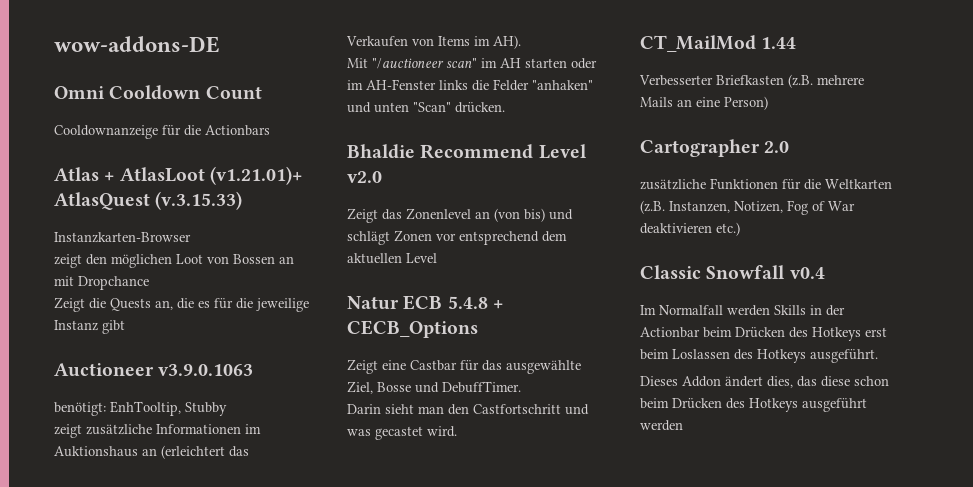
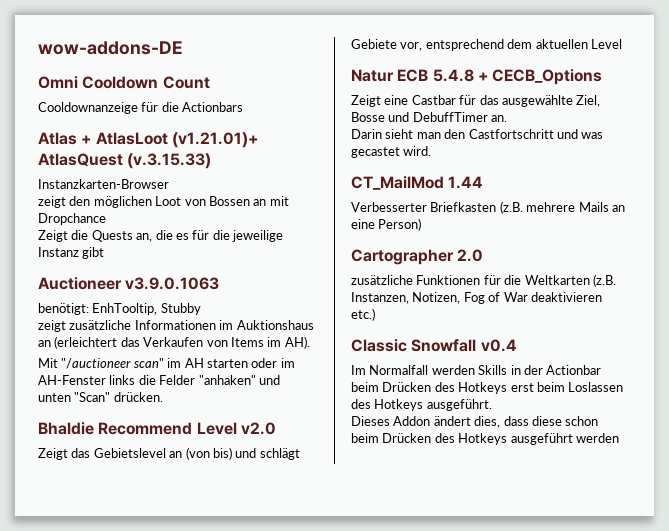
- Zeigt das Zonenlevel an (von bis) und schlägt Zonen vor entsprechend dem aktuellen Level
+ Zeigt das Gebietslevel an (von bis) und schlägt Gebiete vor, entsprechend dem aktuellen Level
- Zeigt eine Castbar für das ausgewählte Ziel, Bosse und DebuffTimer.
+ Zeigt eine Castbar für das ausgewählte Ziel, Bosse und DebuffTimer an.
- Dieses Addon ändert dies, das diese schon beim Drücken des Hotkeys ausgeführt werden
+ Dieses Addon ändert dies, dass diese schon beim Drücken des Hotkeys ausgeführt werden

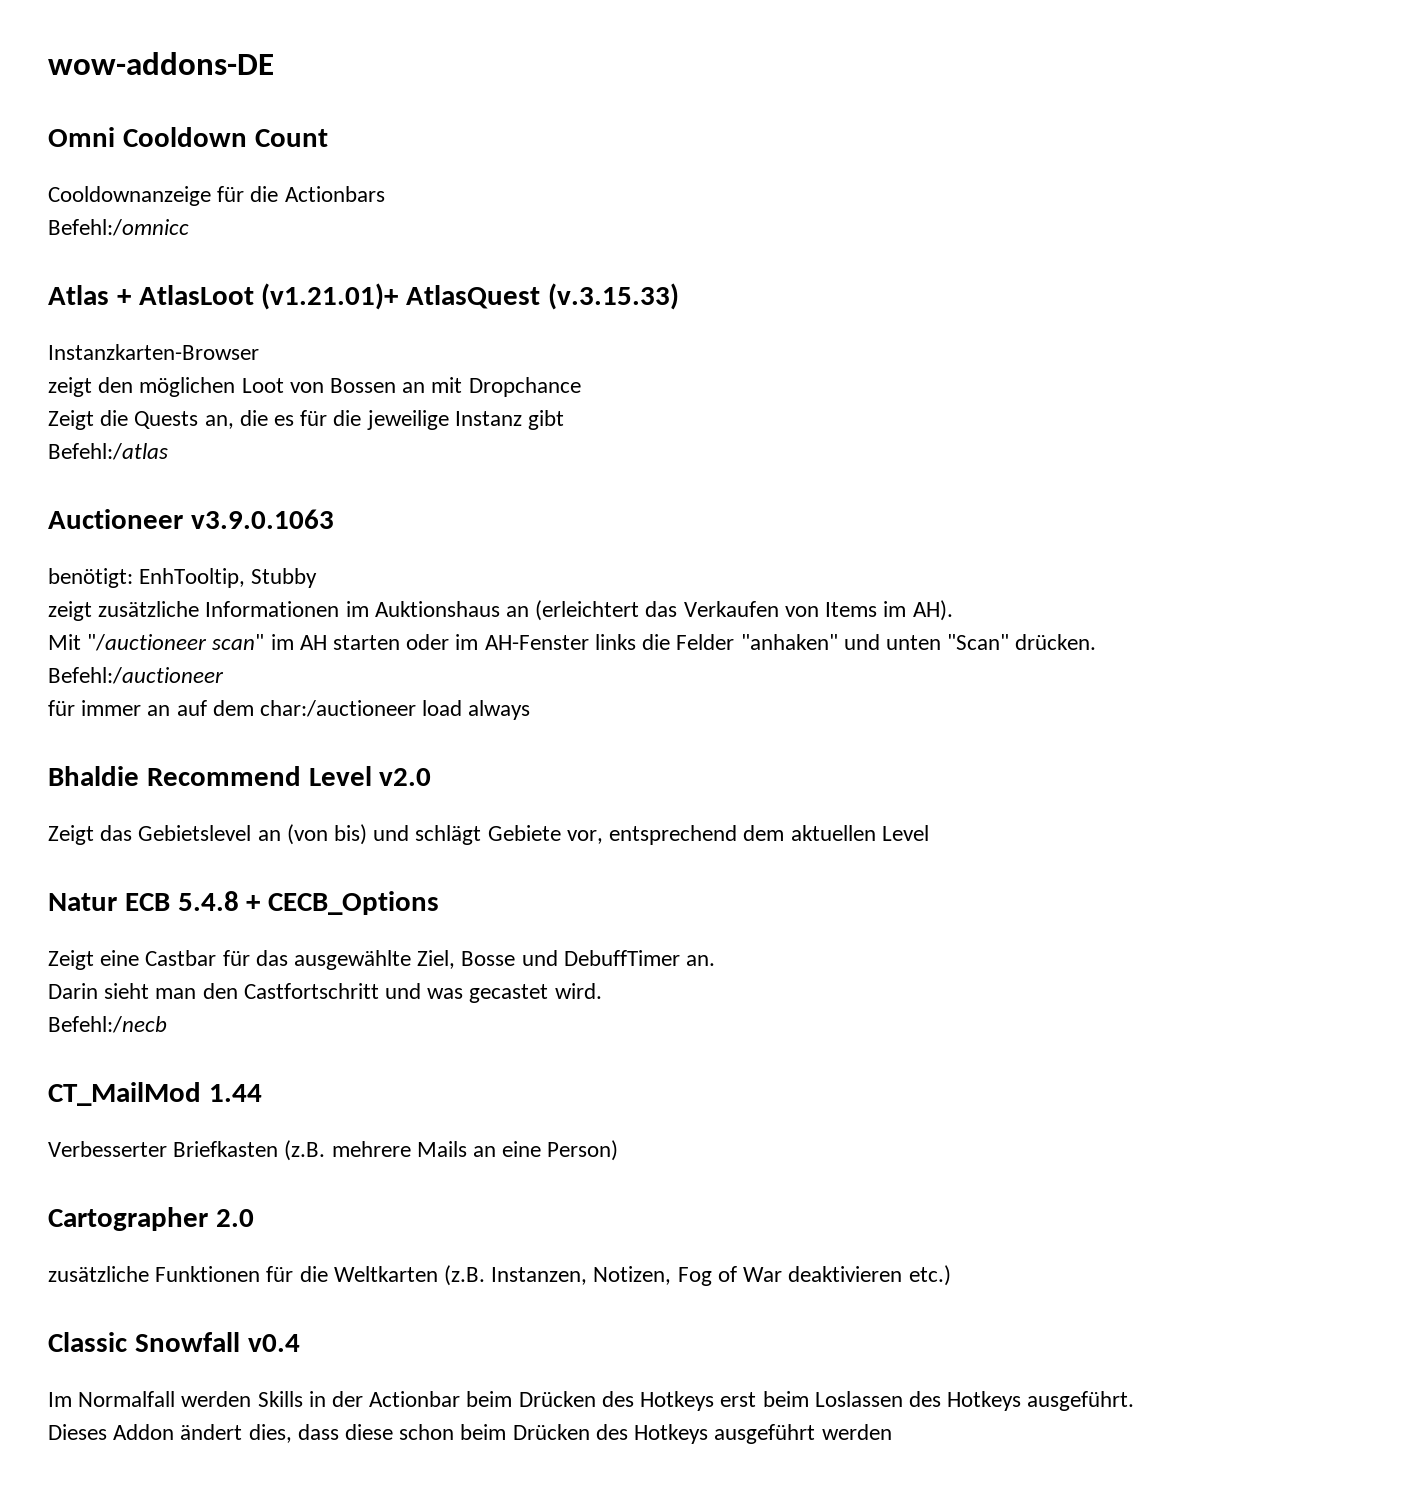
+ Befehl:/omnicc
+ Befehl:/atlas
+ Befehl:/auctioneer
+ für immer an auf dem char:/auctioneer load always
+ Befehl:/necb

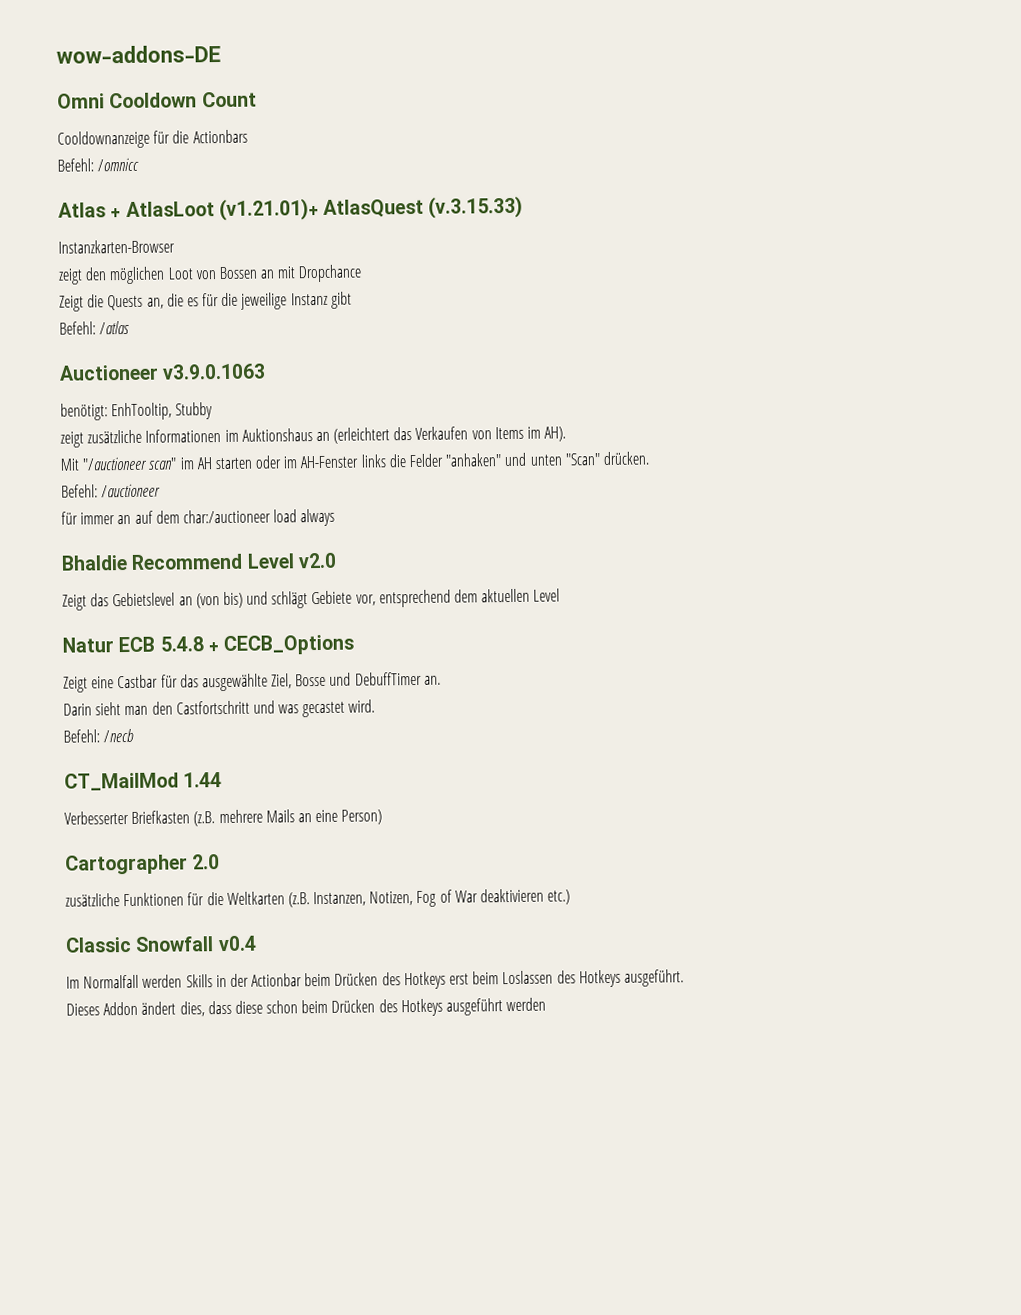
- Befehl:/omnicc
+ Befehl: /omnicc
- Befehl:/atlas
+ Befehl: /atlas
- Befehl:/auctioneer
+ Befehl: /auctioneer
- Befehl:/necb
+ Befehl: /necb

